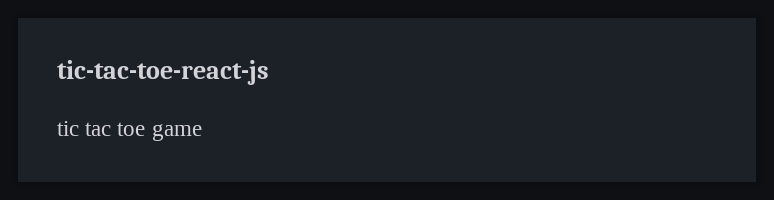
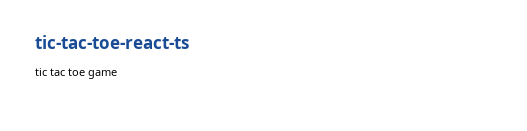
- tic-tac-toe-react-js
+ tic-tac-toe-react-ts

